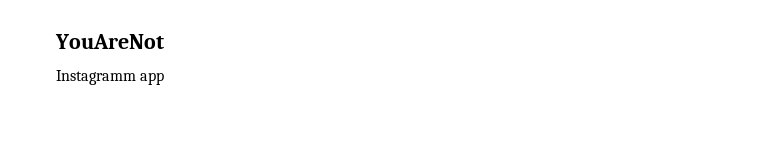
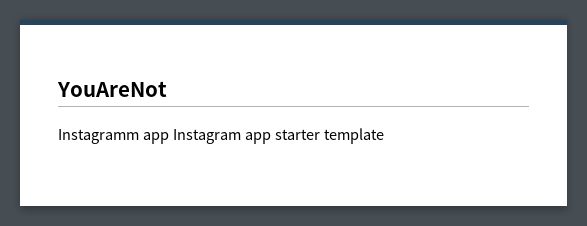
- Instagramm app
+ Instagramm app Instagram app starter template

